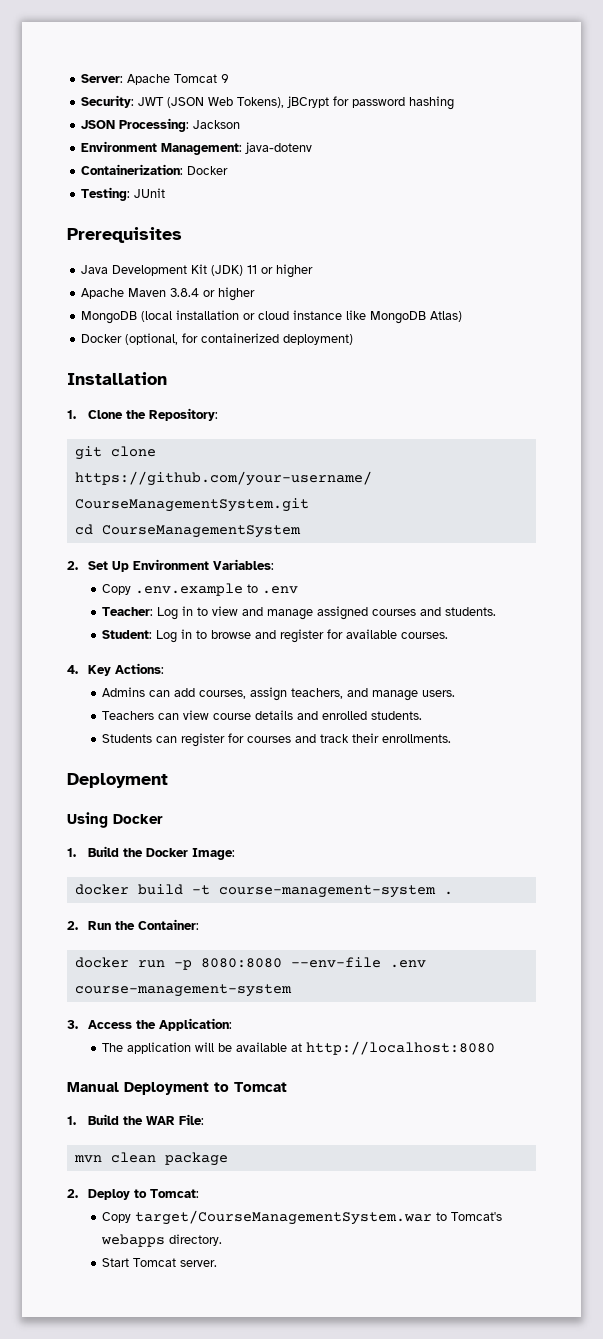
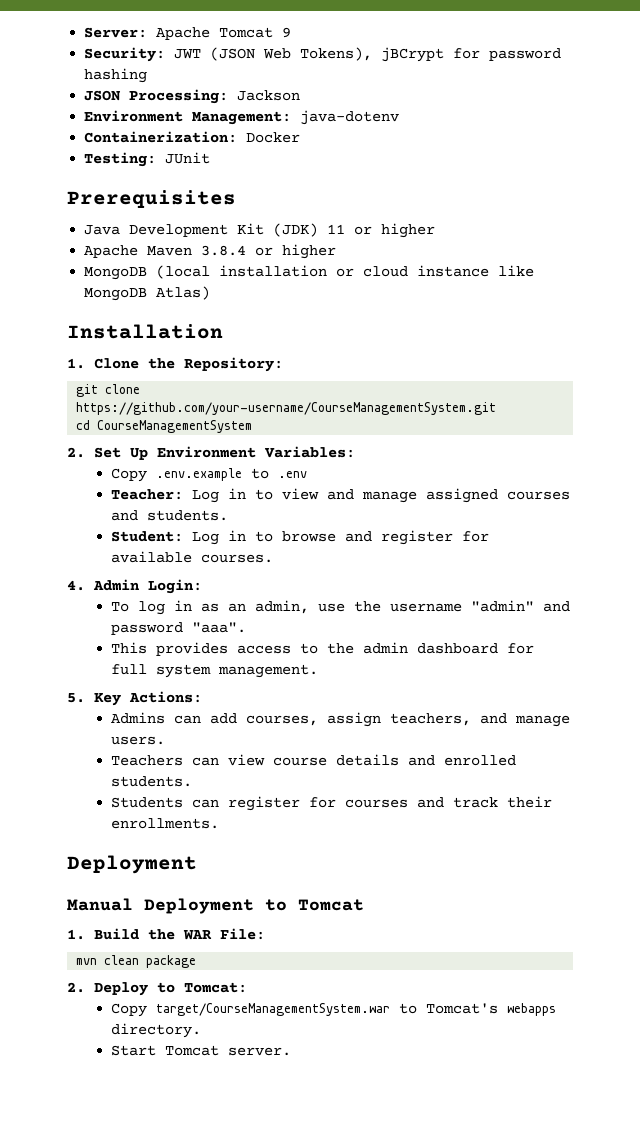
- Docker (optional, for containerized deployment)
- 4. Key Actions:
+ 4. Admin Login:
+ To log in as an admin, use the username "admin" and password "aaa".
+ This provides access to the admin dashboard for full system management.
+ 5. Key Actions:
- Using Docker
- 1. Build the Docker Image:
- docker build -t course-management-system .
- 2. Run the Container:
- docker run -p 8080:8080 --env-file .env course-management-system
- 3. Access the Application:
- The application will be available at http://localhost:8080

